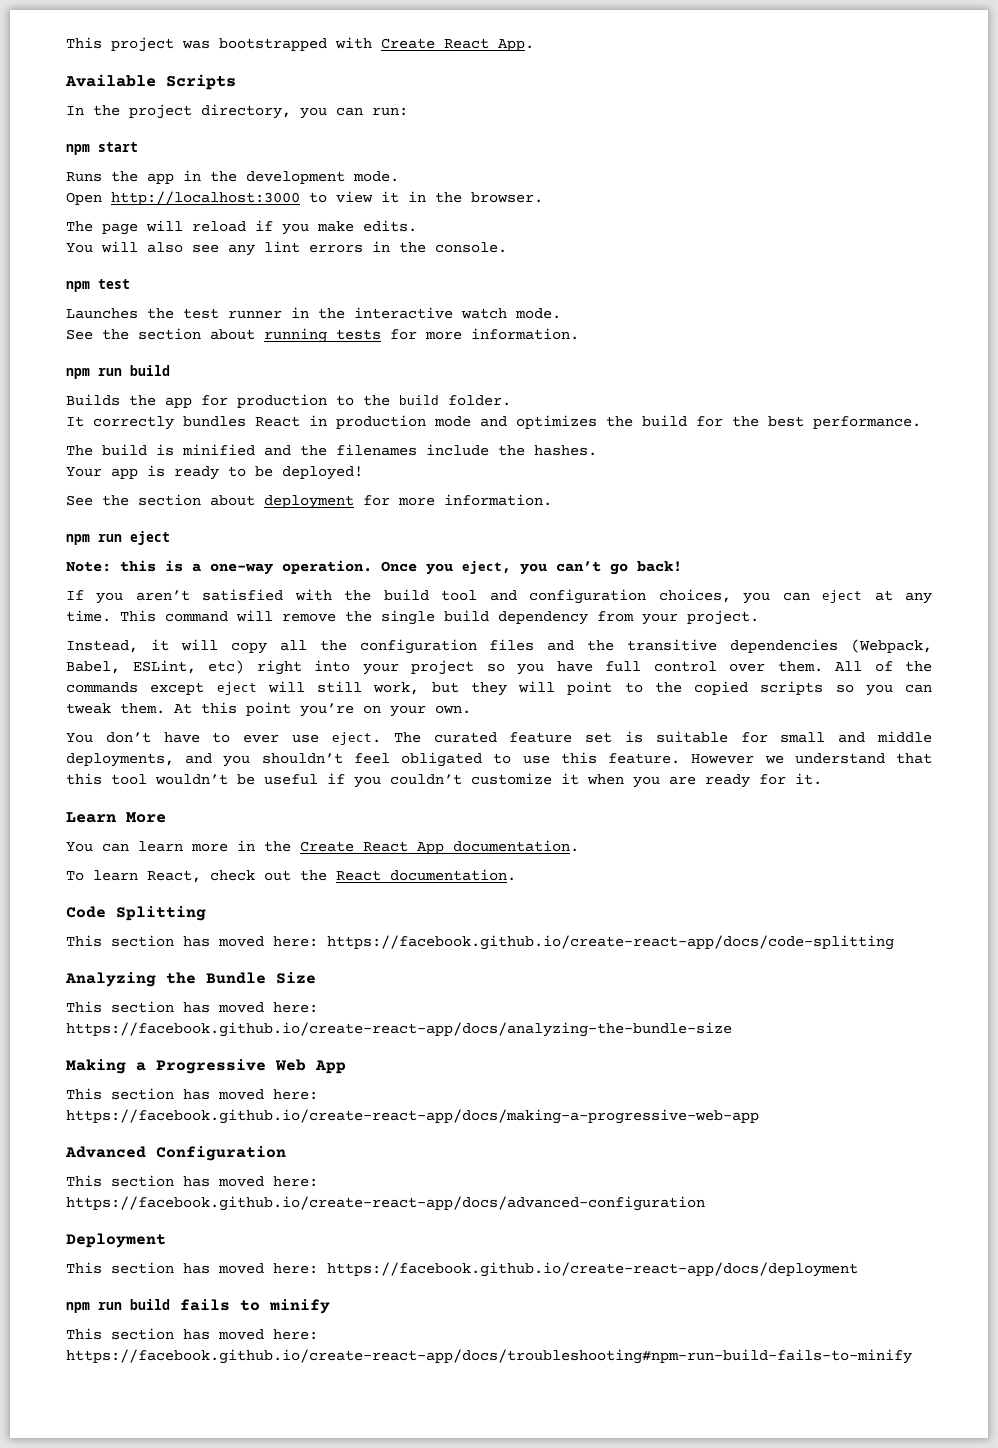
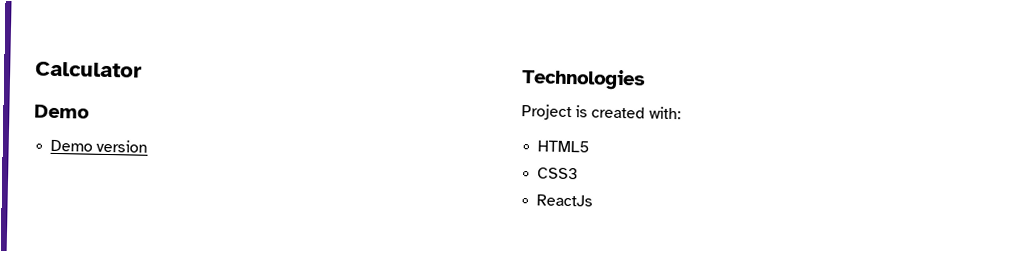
- This project was bootstrapped with Create React App.
- Available Scripts
- In the project directory, you can run:
- npm start
- Runs the app in the development mode.
- Open http://localhost:3000 to view it in the browser.
- The page will reload if you make edits.
- You will also see any lint errors in the console.
- npm test
- Launches the test runner in the interactive watch mode.
- See the section about running tests for more information.
- npm run build
- Builds the app for production to the build folder.
- It correctly bundles React in production mode and optimizes the build for the best performance.
- The build is minified and the filenames include the hashes.
- Your app is ready to be deployed!
- See the section about deployment for more information.
- npm run eject
- Note: this is a one-way operation. Once you eject, you can’t go back!
- If you aren’t satisfied with the build tool and configuration choices, you can eject at any time. This command will remove the single build dependency from your project.
- Instead, it will copy all the configuration files and the transitive dependencies (Webpack, Babel, ESLint, etc) right into your project so you have full control over them. All of the commands except eject will still work, but they will point to the copied scripts so you can tweak them. At this point you’re on your own.
- You don’t have to ever use eject. The curated feature set is suitable for small and middle deployments, and you shouldn’t feel obligated to use this feature. However we understand that this tool wouldn’t be useful if you couldn’t customize it when you are ready for it.
- Learn More
- You can learn more in the Create React App documentation.
- To learn React, check out the React documentation.
- Code Splitting
- This section has moved here: https://facebook.github.io/create-react-app/docs/code-splitting
- Analyzing the Bundle Size
- This section has moved here: https://facebook.github.io/create-react-app/docs/analyzing-the-bundle-size
- Making a Progressive Web App
- This section has moved here: https://facebook.github.io/create-react-app/docs/making-a-progressive-web-app
- Advanced Configuration
- This section has moved here: https://facebook.github.io/create-react-app/docs/advanced-configuration
- Deployment
- This section has moved here: https://facebook.github.io/create-react-app/docs/deployment
- npm run build fails to minify
- This section has moved here: https://facebook.github.io/create-react-app/docs/troubleshooting#npm-run-build-fails-to-minify
+ Calculator
+ Demo
+ Demo version
+ Technologies
+ Project is created with:
+ HTML5
+ CSS3
+ ReactJs

